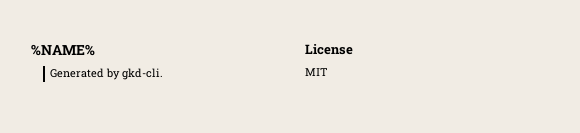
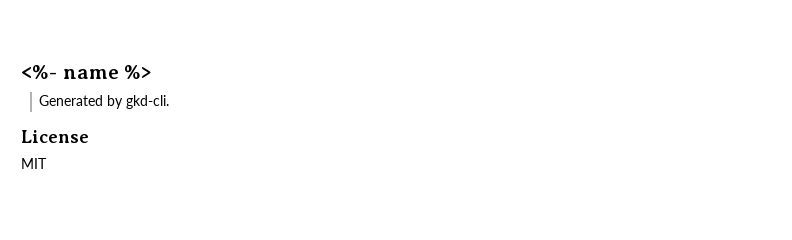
- %NAME%
+ <%- name %>

